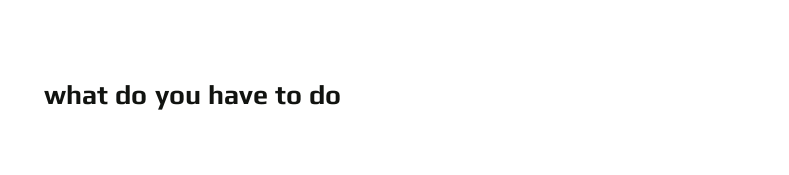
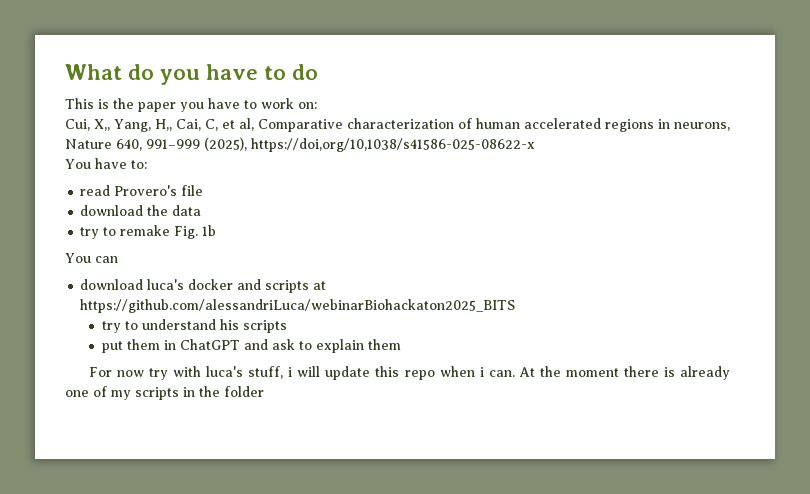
- what do you have to do
+ What do you have to do
+ This is the paper you have to work on:
+ Cui, X,, Yang, H,, Cai, C, et al, Comparative characterization of human accelerated regions in neurons, Nature 640, 991–999 (2025), https://doi,org/10,1038/s41586-025-08622-x
+ You have to:
+ read Provero's file
+ download the data
+ try to remake Fig. 1b
+ You can
+ download luca's docker and scripts at https://github.com/alessandriLuca/webinarBiohackaton2025_BITS
+ try to understand his scripts
+ put them in ChatGPT and ask to explain them
+ For now try with luca's stuff, i will update this repo when i can. At the moment there is already one of my scripts in the folder

